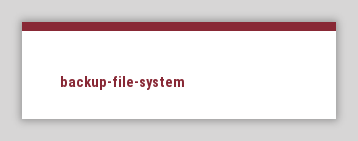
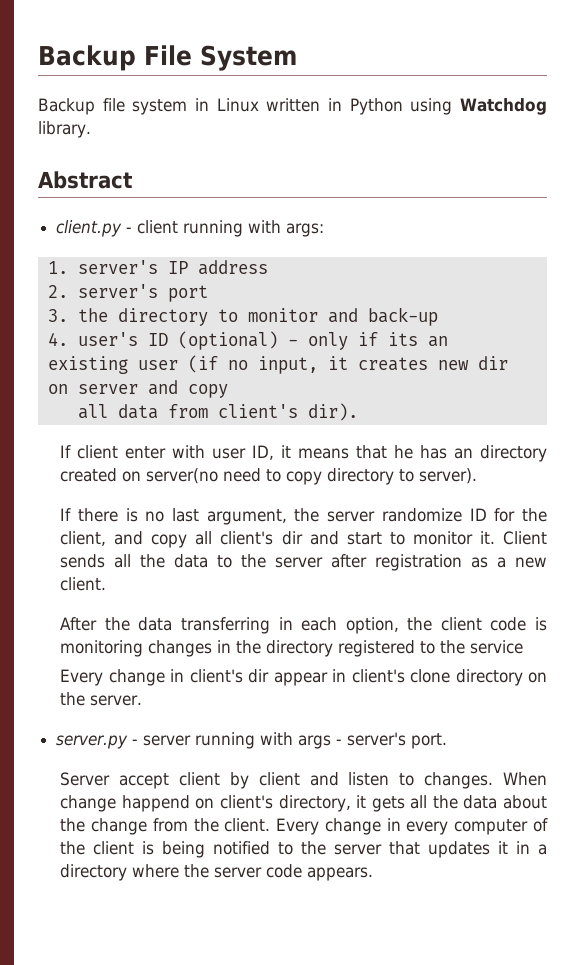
- backup-file-system
+ Backup File System
+ Backup file system in Linux written in Python using Watchdog library.
+ Abstract
+ client.py - client running with args:
+ 1. server's IP address
+ 2. server's port
+ 3. the directory to monitor and back-up
+ 4. user's ID (optional) - only if its an existing user (if no input, it creates new dir on server and copy
+ all data from client's dir).
+ If client enter with user ID, it means that he has an directory created on server(no need to copy directory to server).
+ If there is no last argument, the server randomize ID for the client, and copy all client's dir and start to monitor it. Client sends all the data to the server after registration as a new client.
+ After the data transferring in each option, the client code is monitoring changes in the directory registered to the service
+ Every change in client's dir appear in client's clone directory on the server.
+ server.py - server running with args - server's port.
+ Server accept client by client and listen to changes. When change happend on client's directory, it gets all the data about the change from the client. Every change in every computer of the client is being notified to the server that updates it in a directory where the server code appears.

